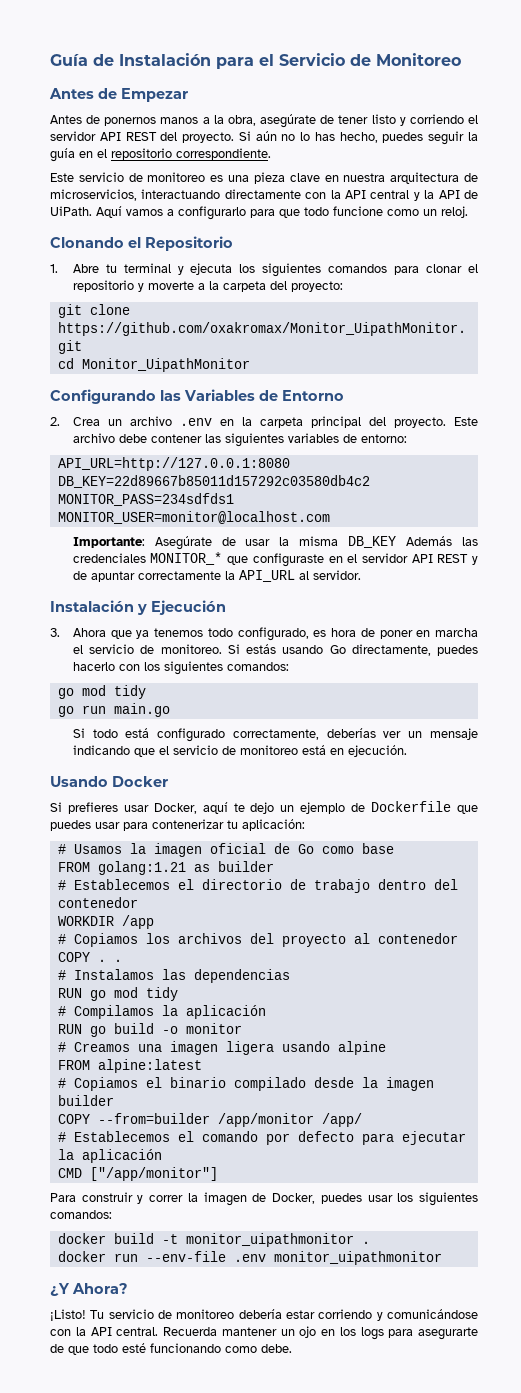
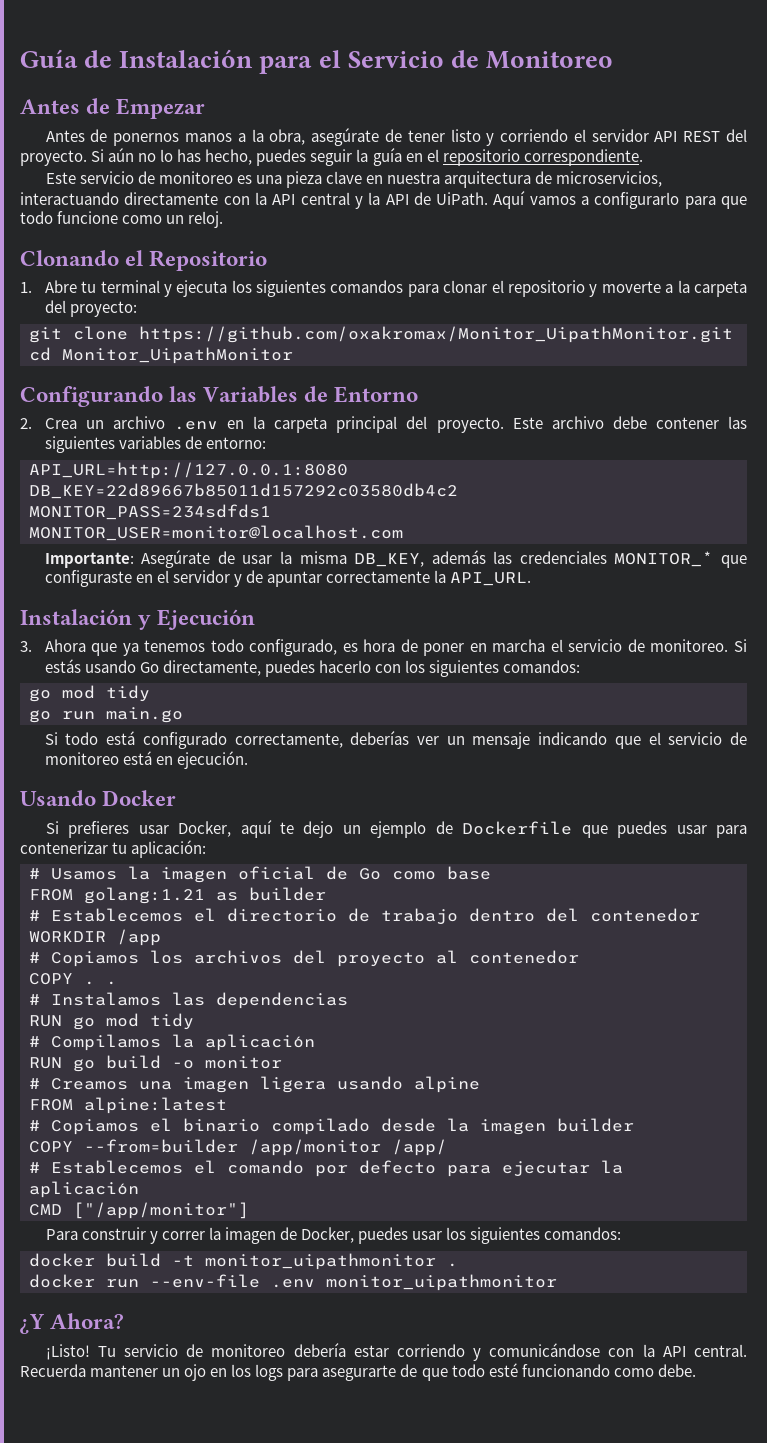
- Importante: Asegúrate de usar la misma DB_KEY Además las credenciales MONITOR_* que configuraste en el servidor API REST y de apuntar correctamente la API_URL al servidor.
+ Importante: Asegúrate de usar la misma DB_KEY, además las credenciales MONITOR_* que configuraste en el servidor y de apuntar correctamente la API_URL.

